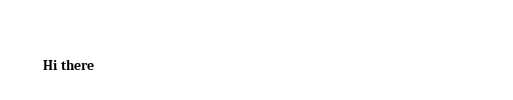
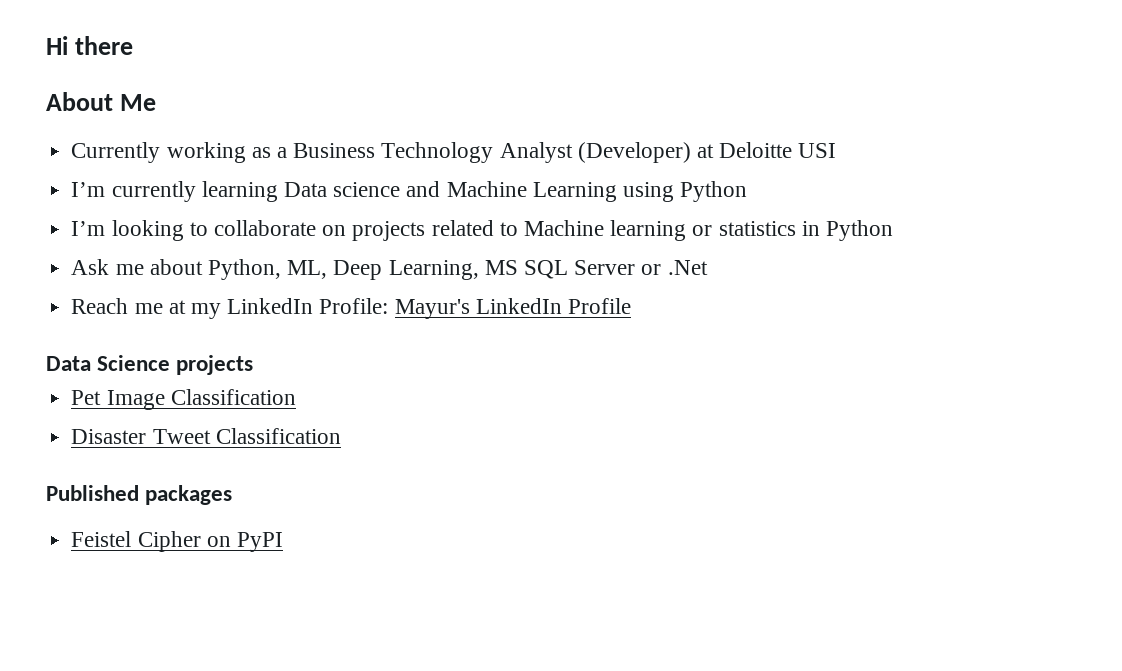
+ About Me
+ Currently working as a Business Technology Analyst (Developer) at Deloitte USI
+ I’m currently learning Data science and Machine Learning using Python
+ I’m looking to collaborate on projects related to Machine learning or statistics in Python
+ Ask me about Python, ML, Deep Learning, MS SQL Server or .Net
+ Reach me at my LinkedIn Profile: Mayur's LinkedIn Profile
+ Data Science projects
+ Pet Image Classification
+ Disaster Tweet Classification
+ Published packages
+ Feistel Cipher on PyPI

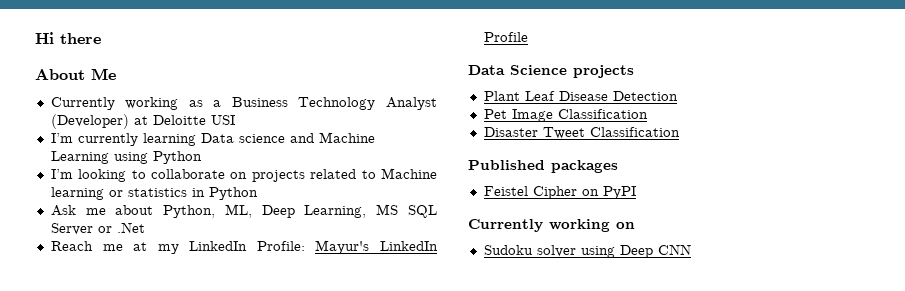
+ Plant Leaf Disease Detection
+ Currently working on
+ Sudoku solver using Deep CNN

